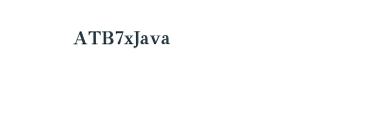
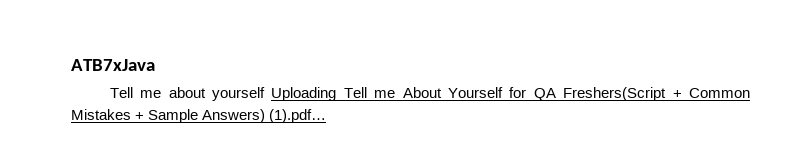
+ Tell me about yourself Uploading Tell me About Yourself for QA Freshers(Script + Common Mistakes + Sample Answers) (1).pdf…

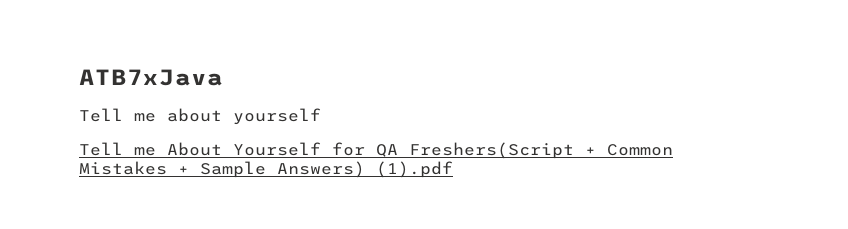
- Tell me about yourself Uploading Tell me About Yourself for QA Freshers(Script + Common Mistakes + Sample Answers) (1).pdf…
+ Tell me about yourself
+ Tell me About Yourself for QA Freshers(Script + Common Mistakes + Sample Answers) (1).pdf

